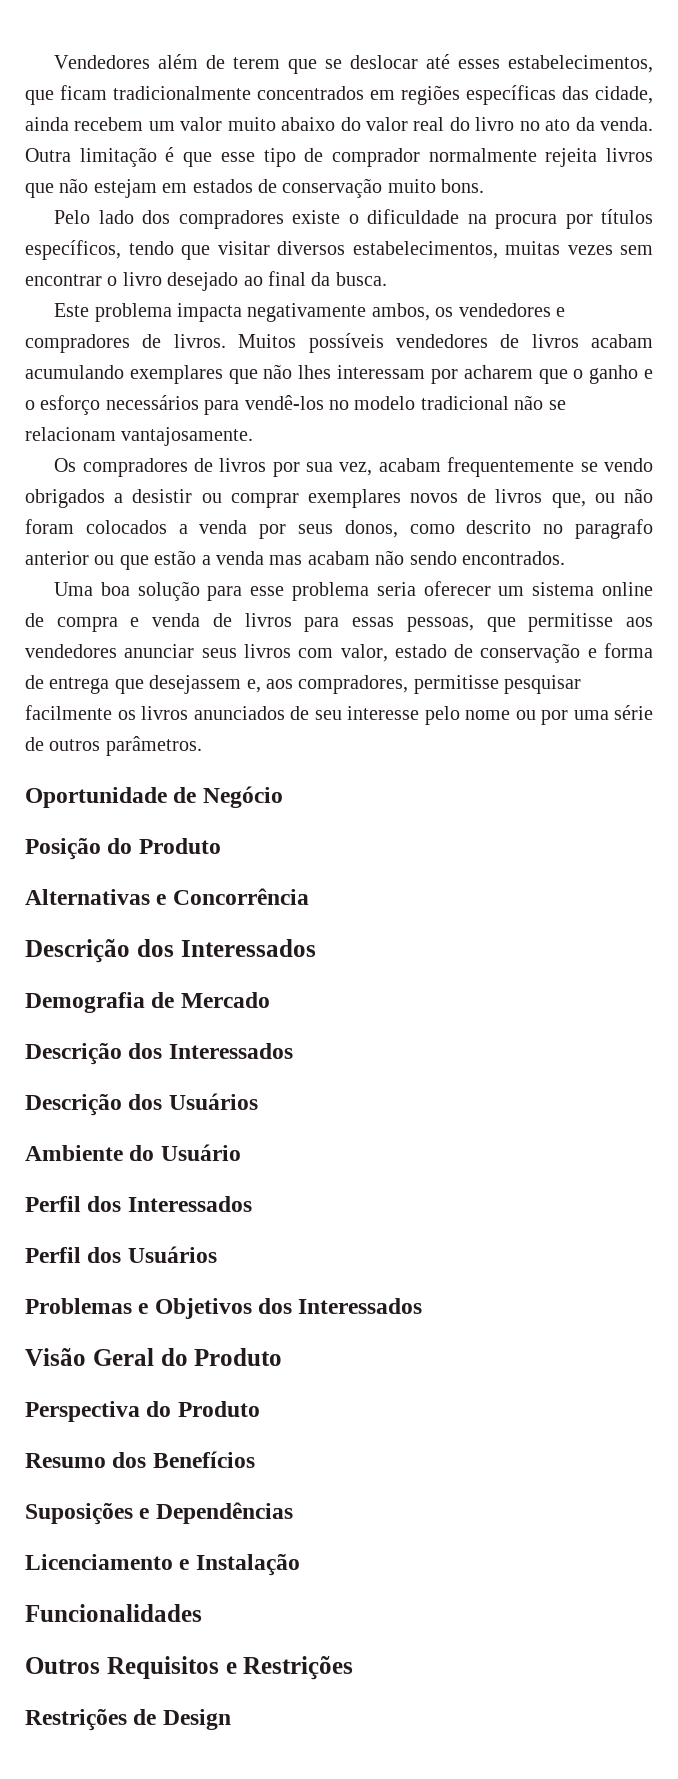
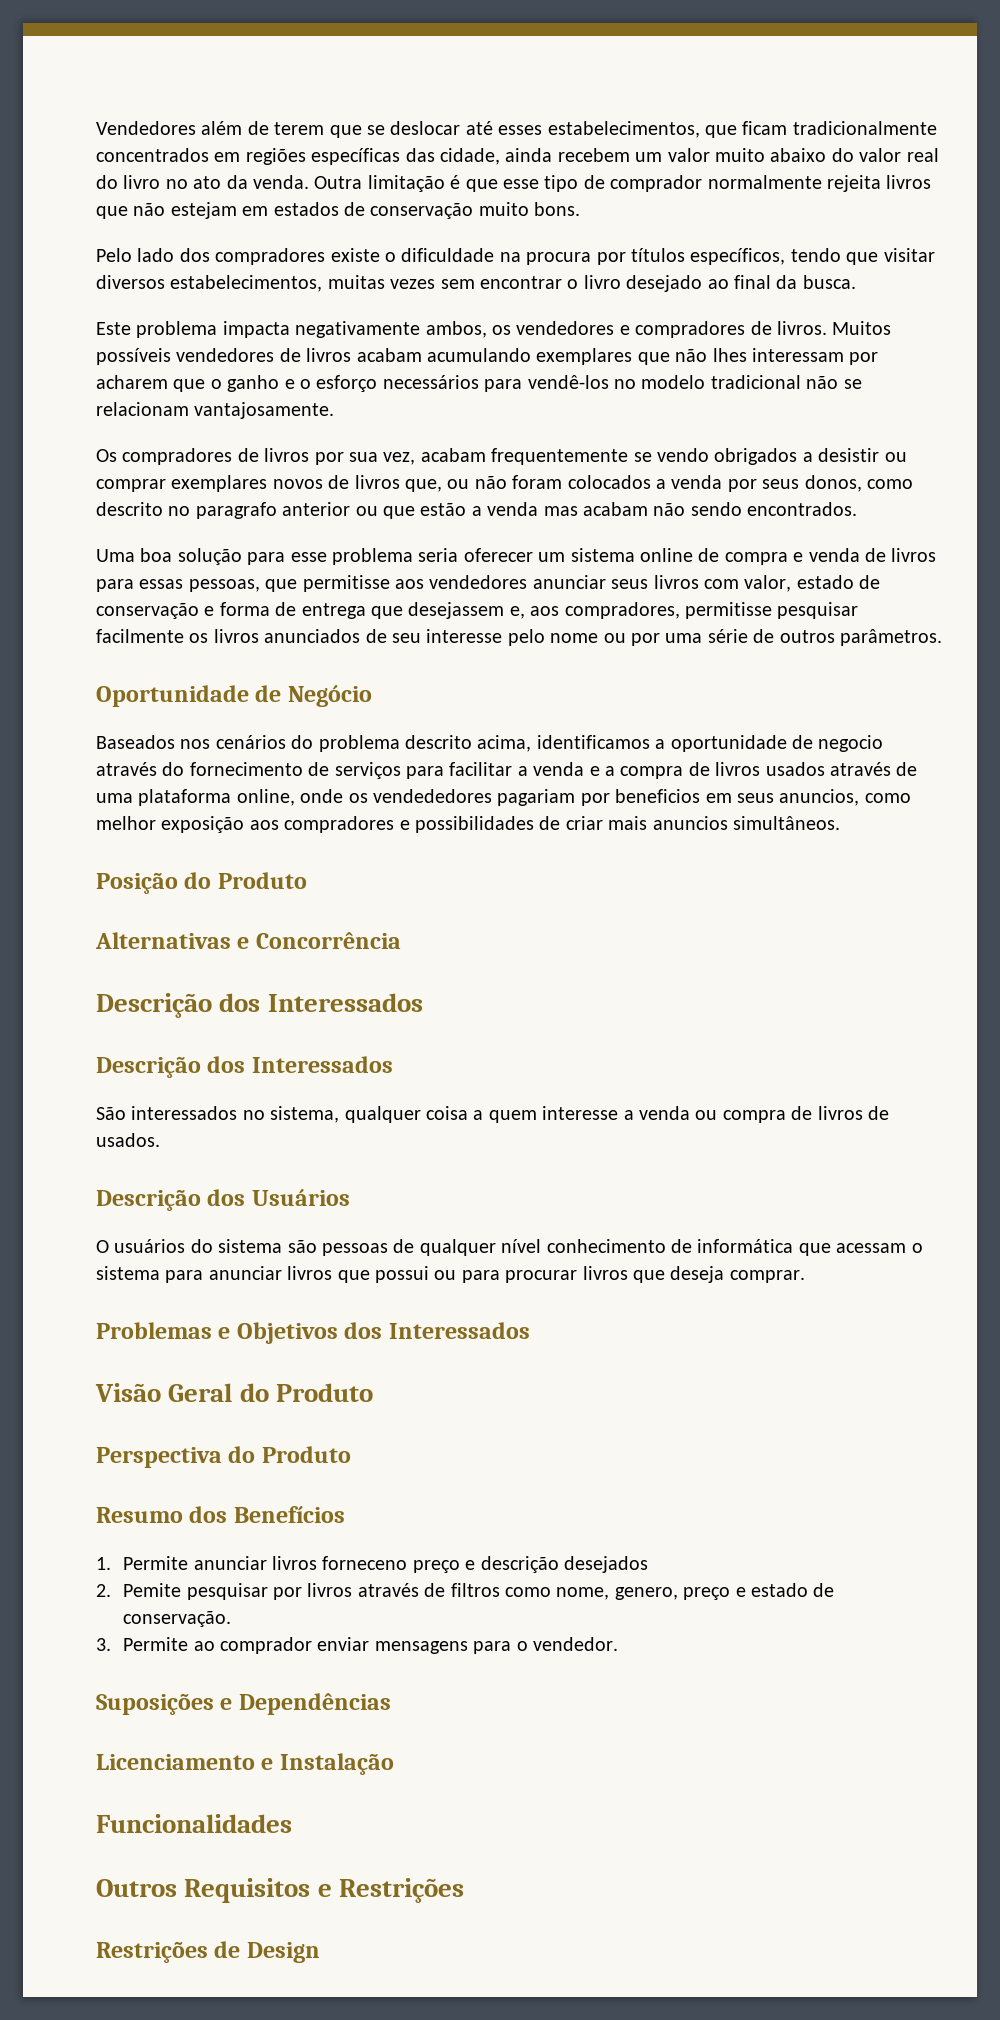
+ Baseados nos cenários do problema descrito acima, identificamos a oportunidade de negocio através do fornecimento de serviços para facilitar a venda e a compra de livros usados através de uma plataforma online, onde os vendededores pagariam por beneficios em seus anuncios, como melhor exposição aos compradores e possibilidades de criar mais anuncios simultâneos.
  Alternativas e Concorrência
  Descrição dos Interessados
- Demografia de Mercado
  Descrição dos Interessados
+ São interessados no sistema, qualquer coisa a quem interesse a venda ou compra de livros de usados.
  Descrição dos Usuários
- Ambiente do Usuário
- Perfil dos Interessados
- Perfil dos Usuários
+ O usuários do sistema são pessoas de qualquer nível conhecimento de informática que acessam o sistema para anunciar livros que possui ou para procurar livros que deseja comprar.
+ 1. Permite anunciar livros forneceno preço e descrição desejados
+ 2. Pemite pesquisar por livros através de filtros como nome, genero, preço e estado de conservação.
+ 3. Permite ao comprador enviar mensagens para o vendedor.

